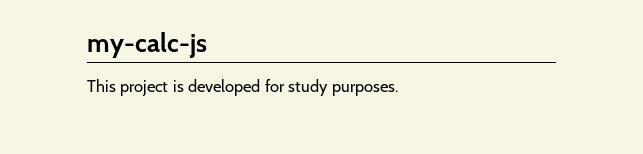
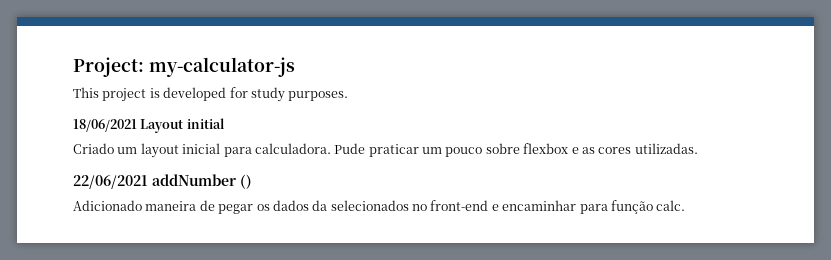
- my-calc-js
+ Project: my-calculator-js
+ 18/06/2021 Layout initial
+ Criado um layout inicial para calculadora. Pude praticar um pouco sobre flexbox e as cores utilizadas.
+ 22/06/2021 addNumber ()
+ Adicionado maneira de pegar os dados da selecionados no front-end e encaminhar para função calc.

